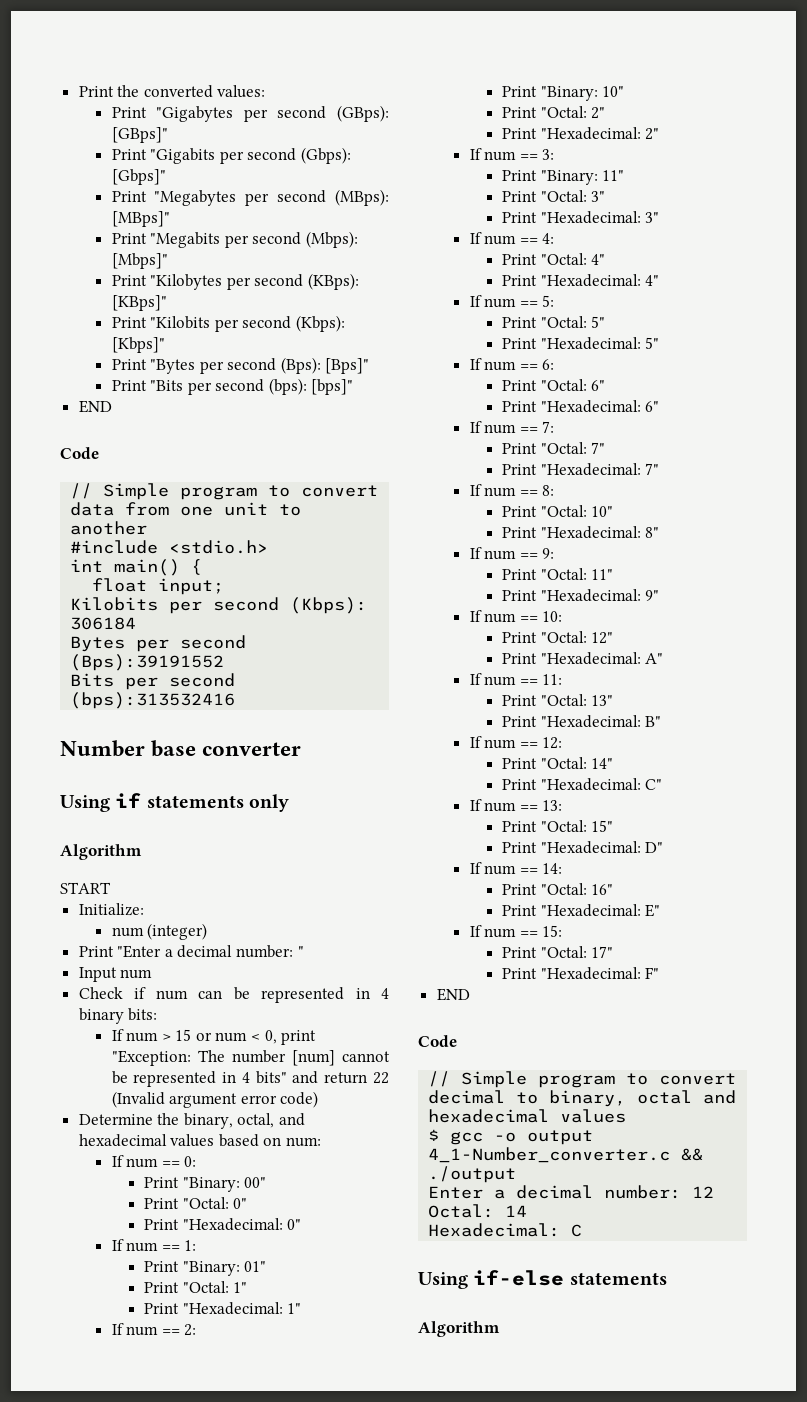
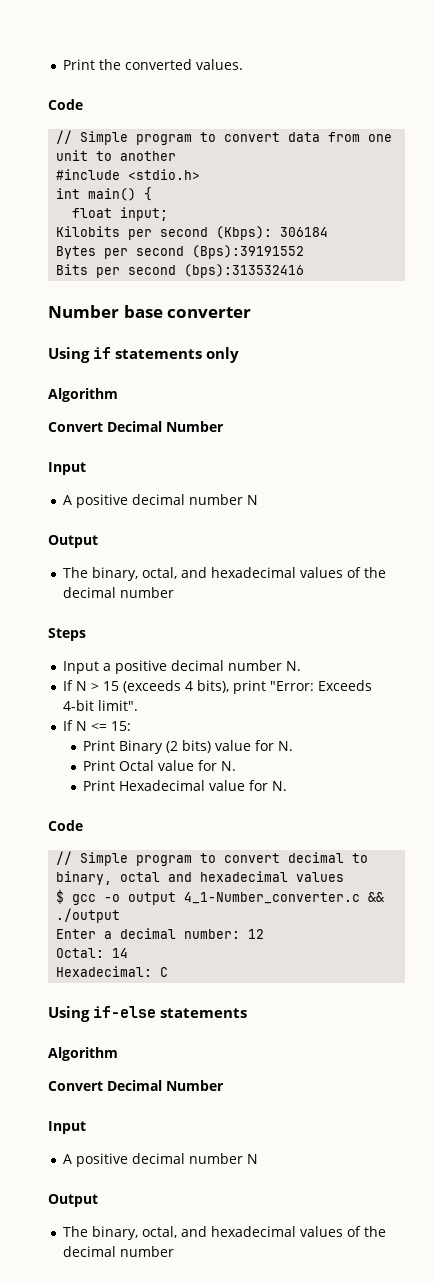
- Print the converted values:
- Print "Gigabytes per second (GBps): [GBps]"
- Print "Gigabits per second (Gbps): [Gbps]"
- Print "Megabytes per second (MBps): [MBps]"
- Print "Megabits per second (Mbps): [Mbps]"
- Print "Kilobytes per second (KBps): [KBps]"
- Print "Kilobits per second (Kbps): [Kbps]"
- Print "Bytes per second (Bps): [Bps]"
- Print "Bits per second (bps): [bps]"
- END
+ Print the converted values.
  Using if statements only
  Algorithm
- START
- Initialize:
- num (integer)
- Print "Enter a decimal number: "
- Input num
- Check if num can be represented in 4 binary bits:
- If num > 15 or num < 0, print "Exception: The number [num] cannot be represented in 4 bits" and return 22 (Invalid argument error code)
- Determine the binary, octal, and hexadecimal values based on num:
- If num == 0:
- Print "Binary: 00"
- Print "Octal: 0"
- Print "Hexadecimal: 0"
- If num == 1:
- Print "Binary: 01"
- Print "Octal: 1"
- Print "Hexadecimal: 1"
- If num == 2:
- Print "Binary: 10"
- Print "Octal: 2"
- Print "Hexadecimal: 2"
- If num == 3:
- Print "Binary: 11"
- Print "Octal: 3"
- Print "Hexadecimal: 3"
- If num == 4:
- Print "Octal: 4"
- Print "Hexadecimal: 4"
- If num == 5:
- Print "Octal: 5"
- Print "Hexadecimal: 5"
- If num == 6:
- Print "Octal: 6"
- Print "Hexadecimal: 6"
- If num == 7:
- Print "Octal: 7"
- Print "Hexadecimal: 7"
- If num == 8:
- Print "Octal: 10"
- Print "Hexadecimal: 8"
- If num == 9:
- Print "Octal: 11"
- Print "Hexadecimal: 9"
- If num == 10:
- Print "Octal: 12"
- Print "Hexadecimal: A"
- If num == 11:
- Print "Octal: 13"
- Print "Hexadecimal: B"
- If num == 12:
- Print "Octal: 14"
- Print "Hexadecimal: C"
- If num == 13:
- Print "Octal: 15"
- Print "Hexadecimal: D"
- If num == 14:
- Print "Octal: 16"
- Print "Hexadecimal: E"
- If num == 15:
- Print "Octal: 17"
- Print "Hexadecimal: F"
- END
+ Convert Decimal Number
+ Input
+ A positive decimal number N
+ Output
+ The binary, octal, and hexadecimal values of the decimal number
+ Steps
+ Input a positive decimal number N.
+ If N > 15 (exceeds 4 bits), print "Error: Exceeds 4-bit limit".
+ If N <= 15:
+ Print Binary (2 bits) value for N.
+ Print Octal value for N.
+ Print Hexadecimal value for N.
  Using if-else statements
  Algorithm
+ Convert Decimal Number
+ Input
+ A positive decimal number N
+ Output
+ The binary, octal, and hexadecimal values of the decimal number

